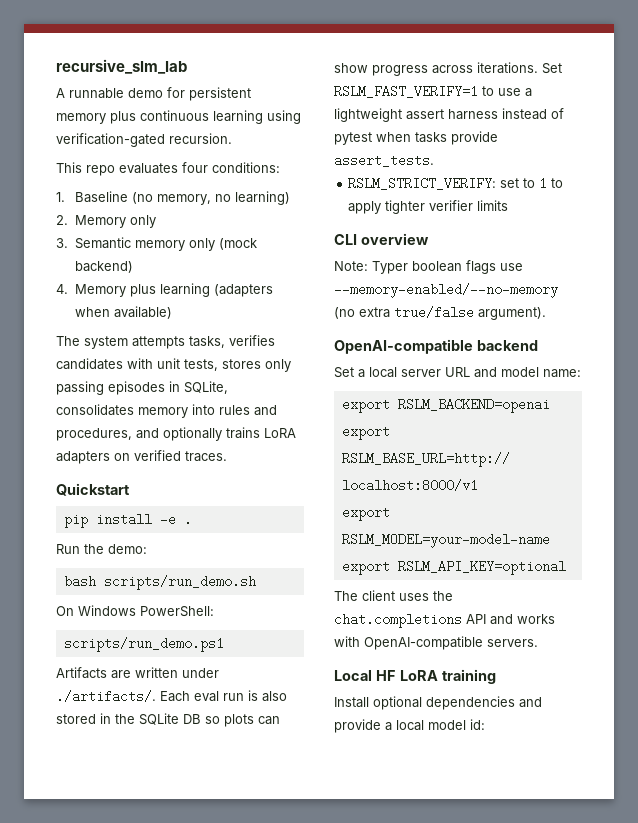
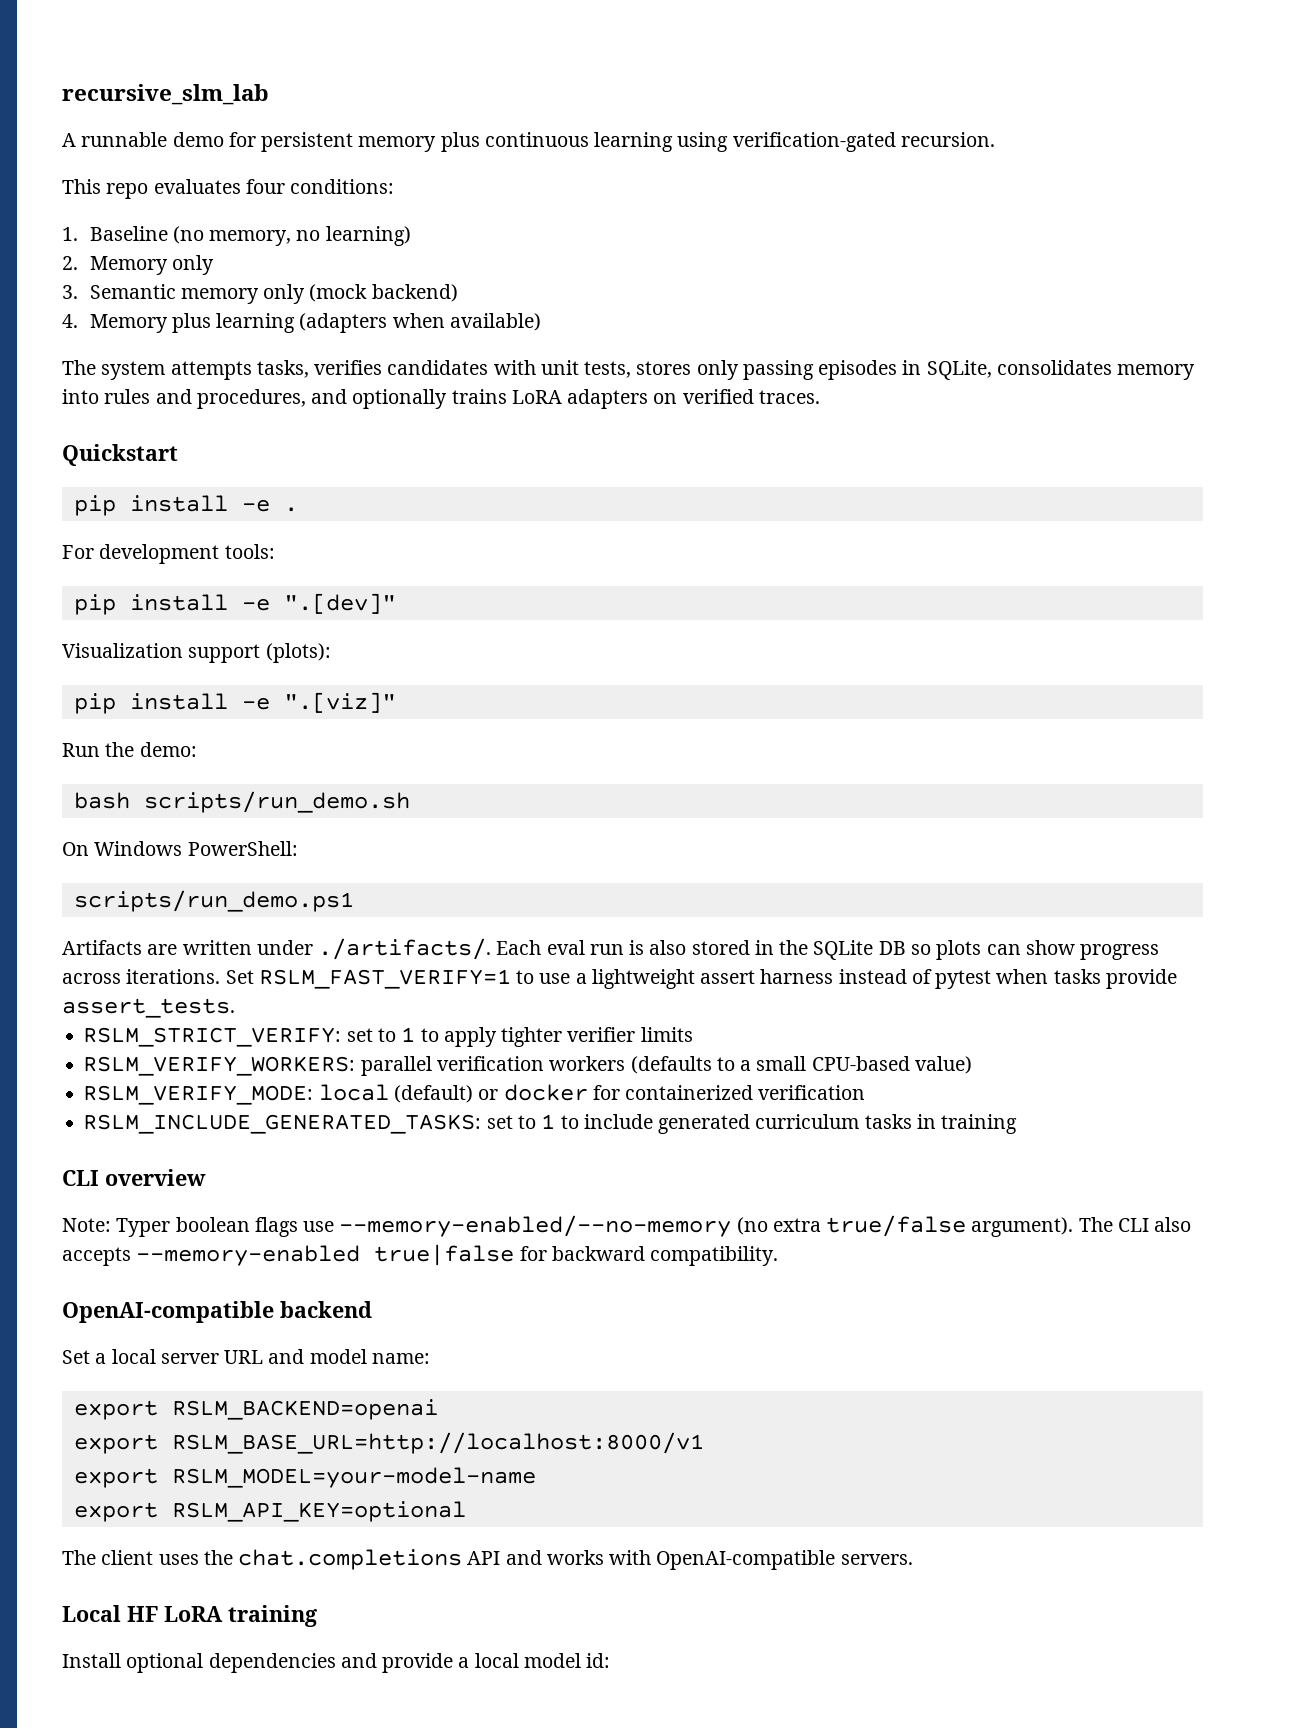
+ For development tools:
+ pip install -e ".[dev]"
+ Visualization support (plots):
+ pip install -e ".[viz]"
+ RSLM_VERIFY_WORKERS: parallel verification workers (defaults to a small CPU-based value)
+ RSLM_VERIFY_MODE: local (default) or docker for containerized verification
+ RSLM_INCLUDE_GENERATED_TASKS: set to 1 to include generated curriculum tasks in training
+ The CLI also accepts --memory-enabled true|false for backward compatibility.

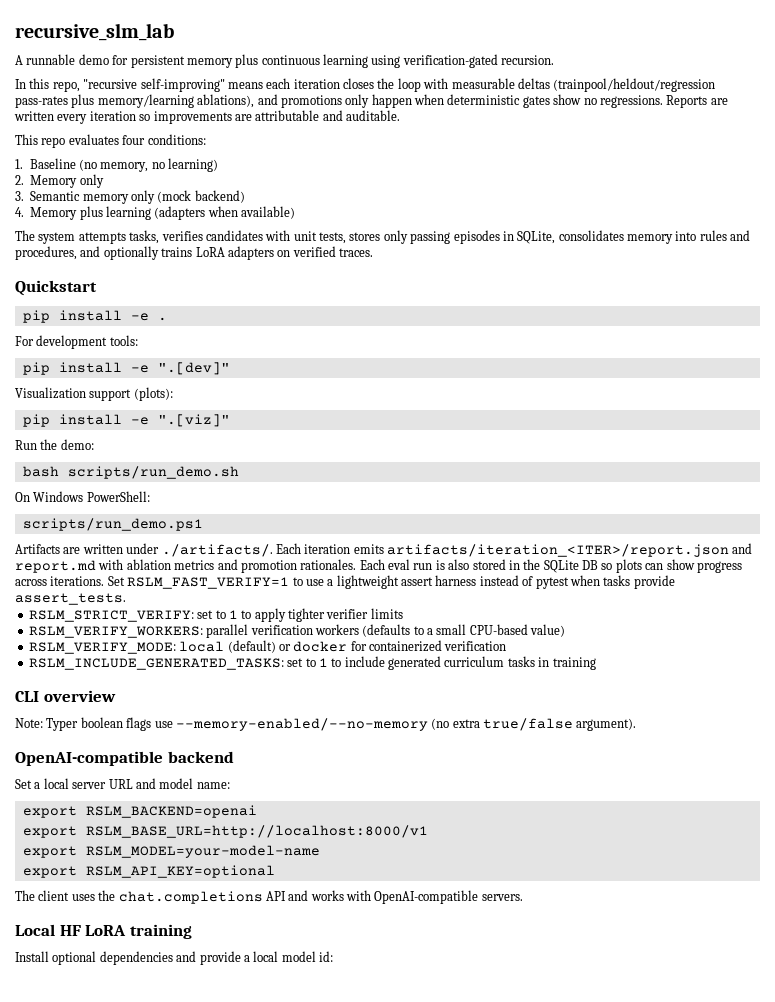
+ In this repo, "recursive self-improving" means each iteration closes the loop with measurable deltas (trainpool/heldout/regression pass-rates plus memory/learning ablations), and promotions only happen when deterministic gates show no regressions. Reports are written every iteration so improvements are attributable and auditable.
- Artifacts are written under ./artifacts/. Each eval run is also stored in the SQLite DB so plots can show progress across iterations.
+ Artifacts are written under ./artifacts/. Each iteration emits artifacts/iteration_<ITER>/report.json and report.md with ablation metrics and promotion rationales. Each eval run is also stored in the SQLite DB so plots can show progress across iterations.
- The CLI also accepts --memory-enabled true|false for backward compatibility.

